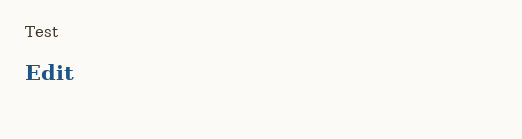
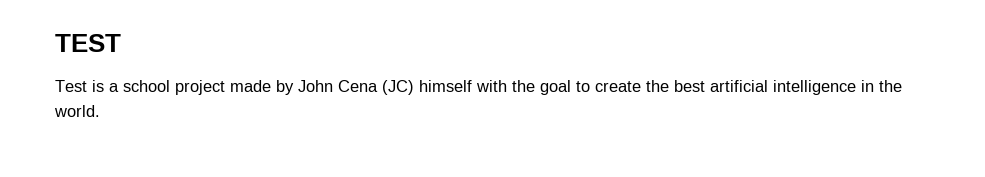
+ TEST
- Test
- Edit
+ Test is a school project made by John Cena (JC) himself with the goal to create the best artificial intelligence in the world.

